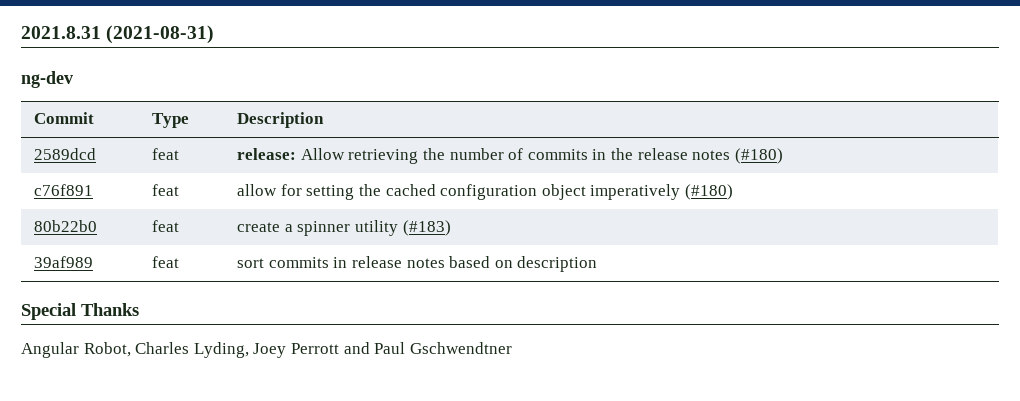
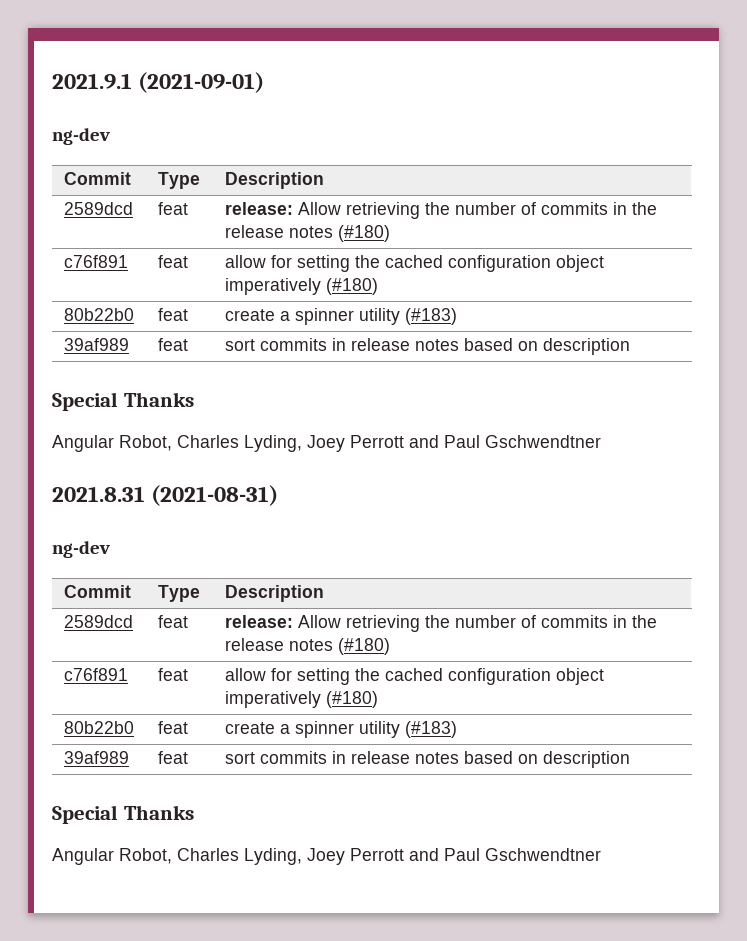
+ 2021.9.1 (2021-09-01)
+ ng-dev
+ Commit | Type | Description
+ 2589dcd | feat | release: Allow retrieving the number of commits in the release notes (#180)
+ c76f891 | feat | allow for setting the cached configuration object imperatively (#180)
+ 80b22b0 | feat | create a spinner utility (#183)
+ 39af989 | feat | sort commits in release notes based on description
+ Special Thanks
+ Angular Robot, Charles Lyding, Joey Perrott and Paul Gschwendtner

